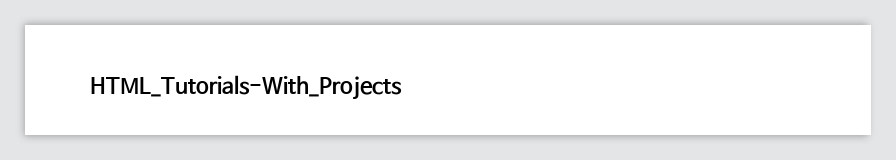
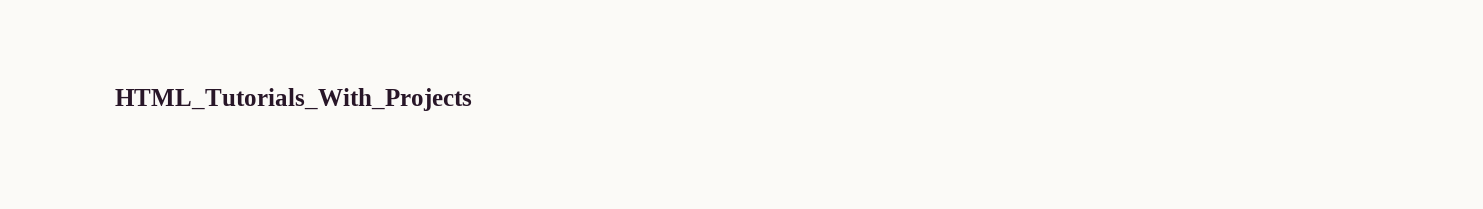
- HTML_Tutorials-With_Projects
+ HTML_Tutorials_With_Projects

